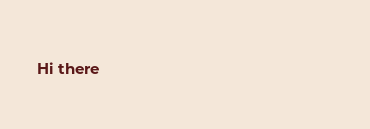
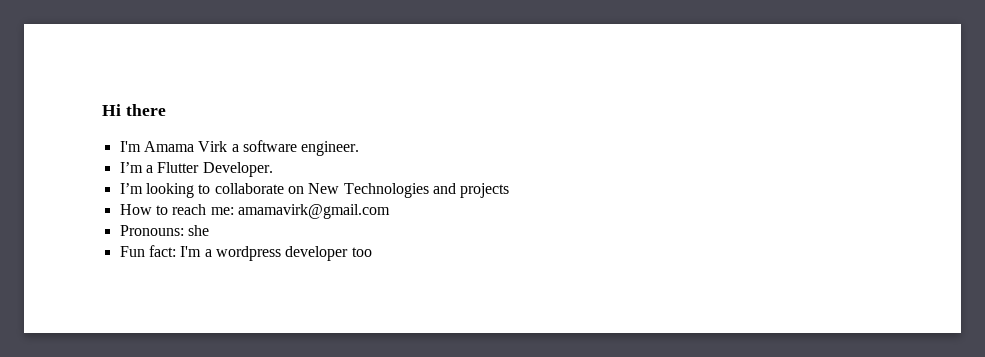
+ I'm Amama Virk a software engineer.
+ I’m a Flutter Developer.
+ I’m looking to collaborate on New Technologies and projects
+ How to reach me: amamavirk@gmail.com
+ Pronouns: she
+ Fun fact: I'm a wordpress developer too

